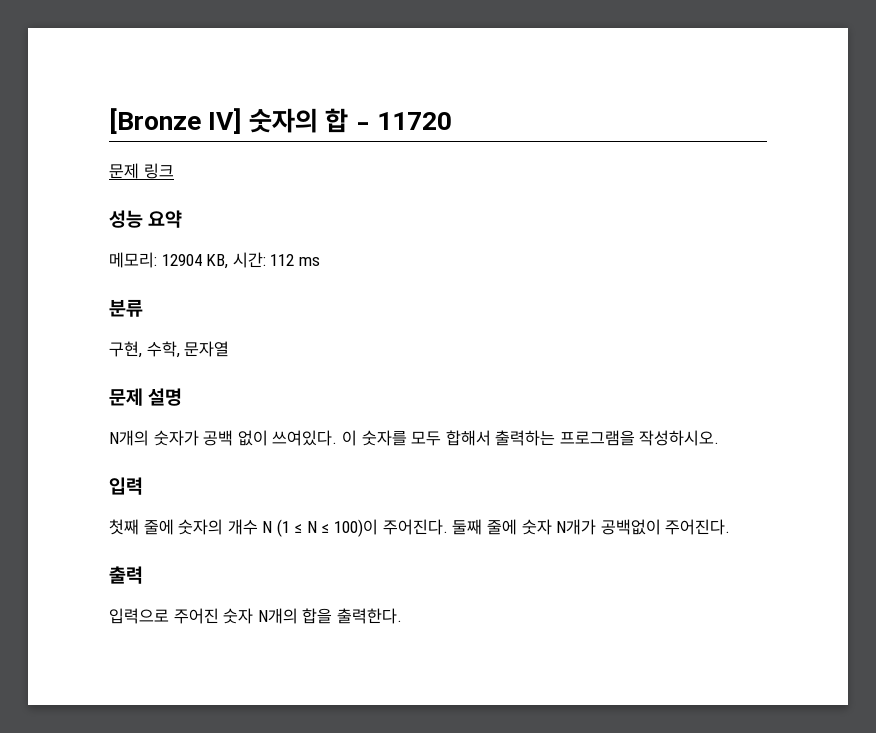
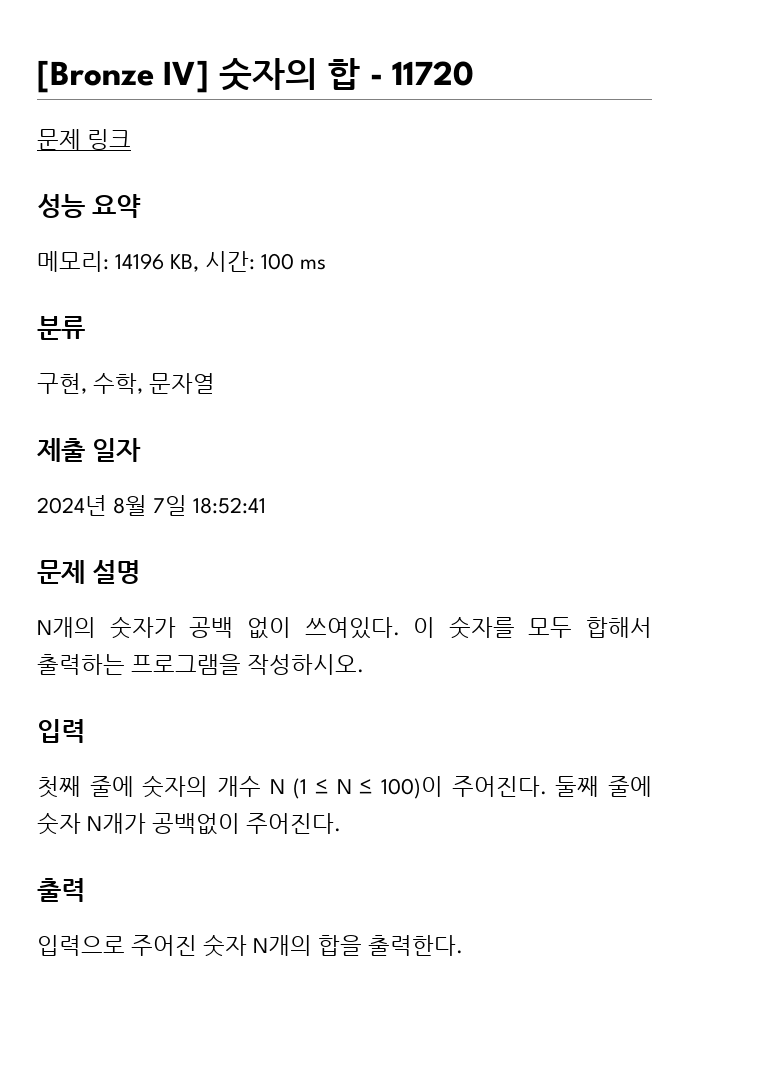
- 메모리: 12904 KB, 시간: 112 ms
+ 메모리: 14196 KB, 시간: 100 ms
+ 제출 일자
+ 2024년 8월 7일 18:52:41

